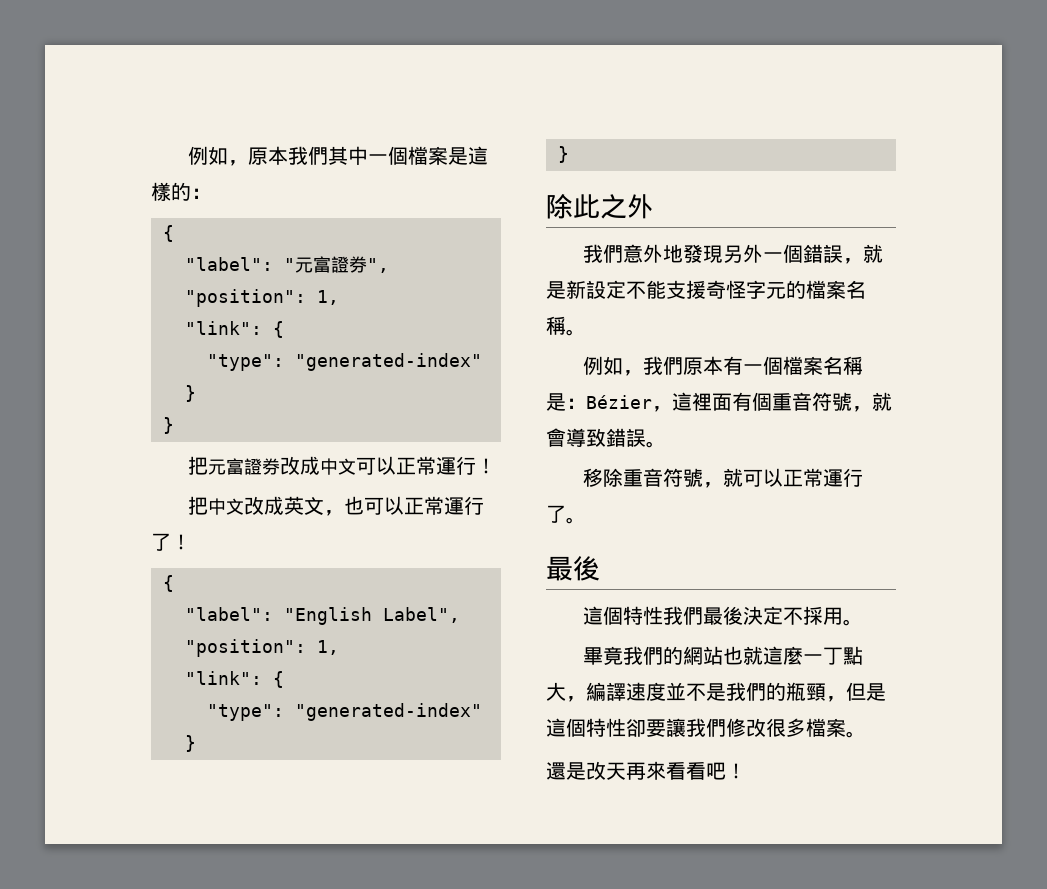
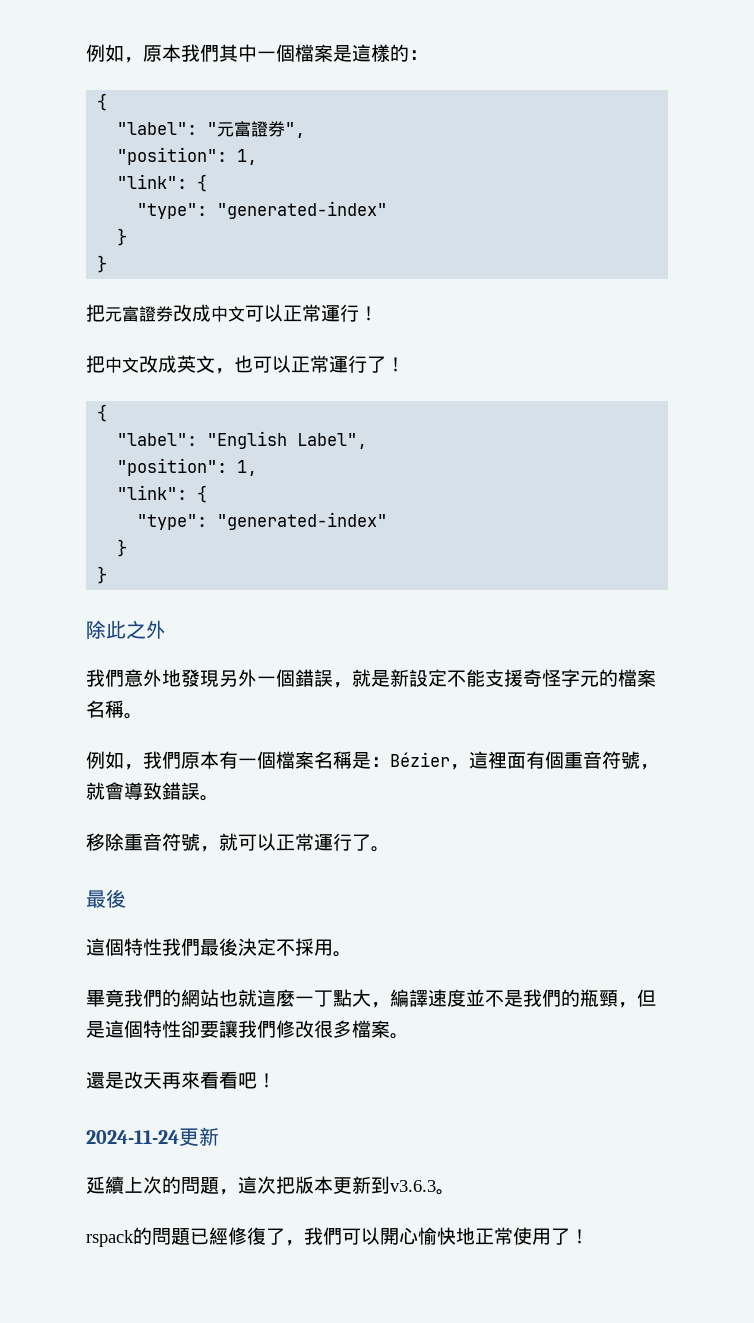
+ 2024-11-24更新
+ 延續上次的問題，這次把版本更新到v3.6.3。
+ rspack的問題已經修復了，我們可以開心愉快地正常使用了！

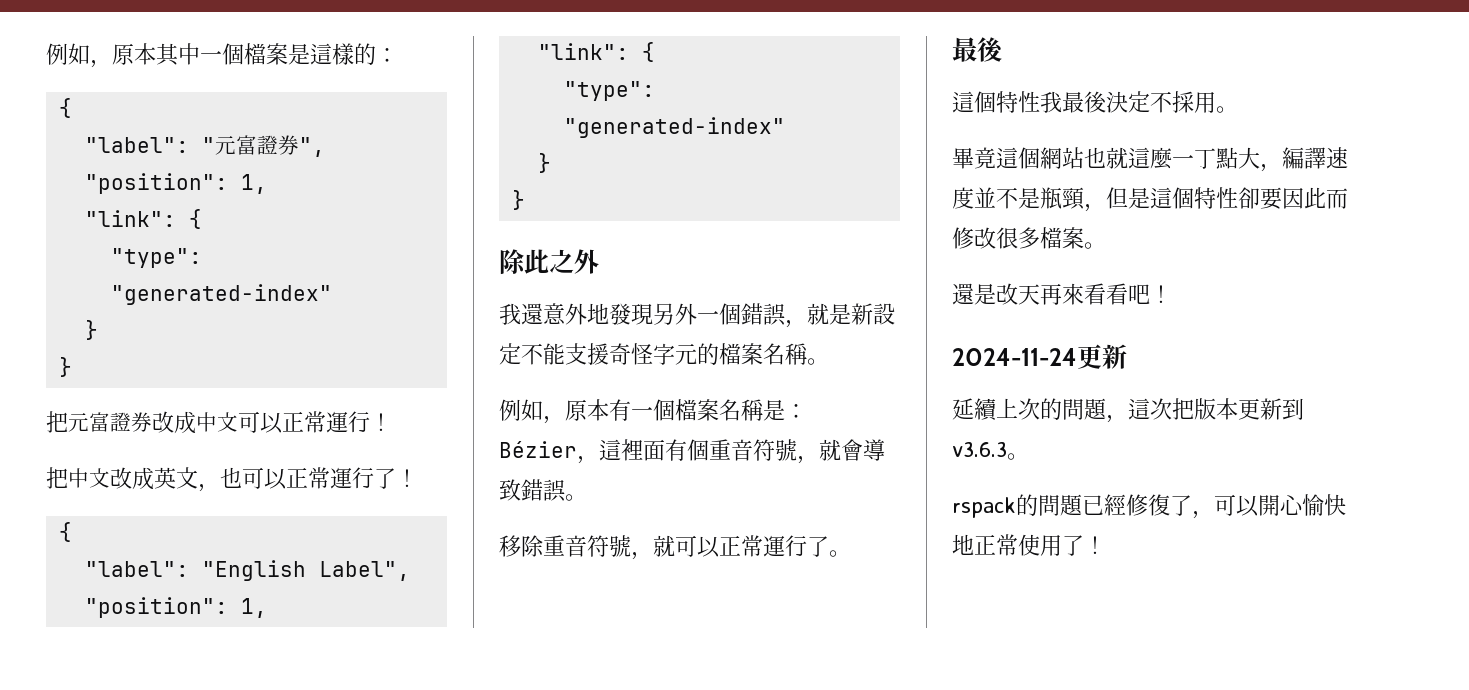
- 例如，原本我們其中一個檔案是這樣的：
+ 例如，原本其中一個檔案是這樣的：
- 我們意外地發現另外一個錯誤，就是新設定不能支援奇怪字元的檔案名稱。
+ 我還意外地發現另外一個錯誤，就是新設定不能支援奇怪字元的檔案名稱。
- 例如，我們原本有一個檔案名稱是：Bézier，這裡面有個重音符號，就會導致錯誤。
+ 例如，原本有一個檔案名稱是：Bézier，這裡面有個重音符號，就會導致錯誤。
- 這個特性我們最後決定不採用。
+ 這個特性我最後決定不採用。
- 畢竟我們的網站也就這麼一丁點大，編譯速度並不是我們的瓶頸，但是這個特性卻要讓我們修改很多檔案。
+ 畢竟這個網站也就這麼一丁點大，編譯速度並不是瓶頸，但是這個特性卻要因此而修改很多檔案。
- rspack的問題已經修復了，我們可以開心愉快地正常使用了！
+ rspack的問題已經修復了，可以開心愉快地正常使用了！

